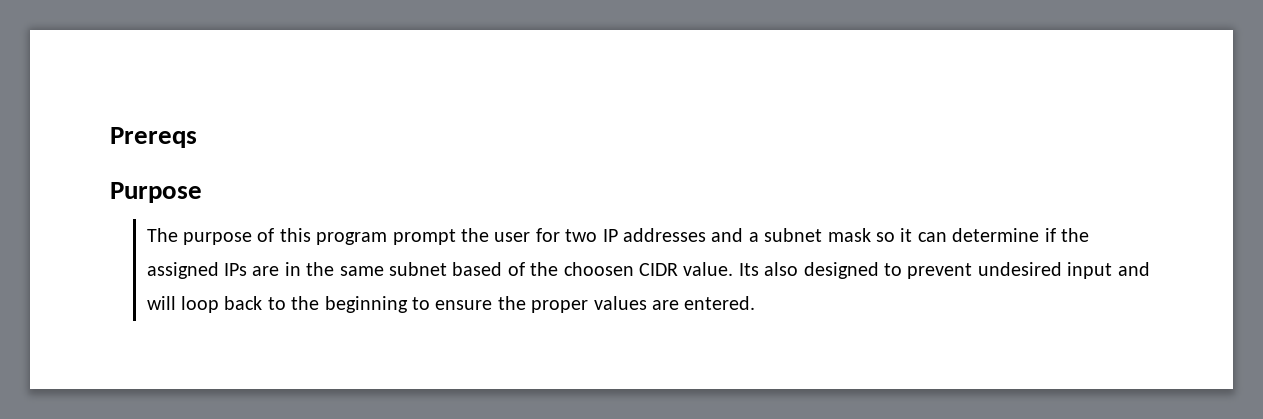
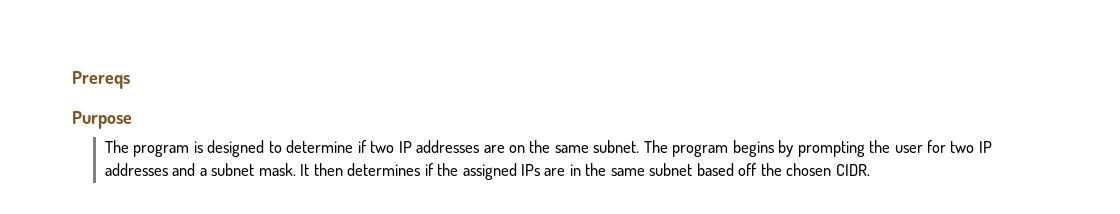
- The purpose of this program prompt the user for two IP addresses and a subnet mask so it can determine if the assigned IPs are in the same subnet based of the choosen CIDR value. Its also designed to prevent undesired input and will loop back to the beginning to ensure the proper values are entered.
+ The program is designed to determine if two IP addresses are on the same subnet. The program begins by prompting the user for two IP addresses and a subnet mask. It then determines if the assigned IPs are in the same subnet based off the chosen CIDR.

